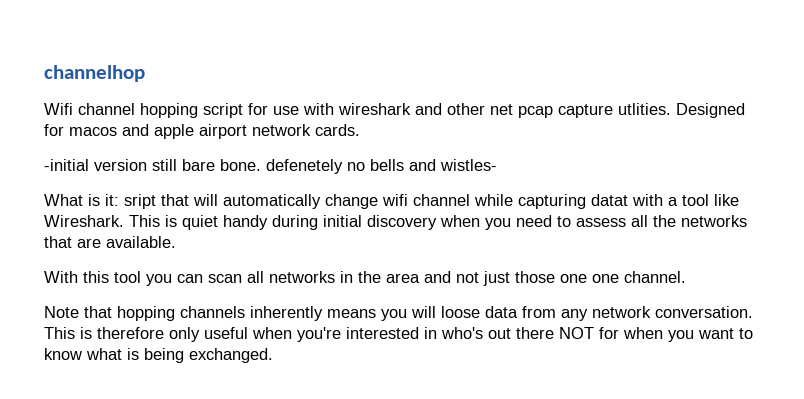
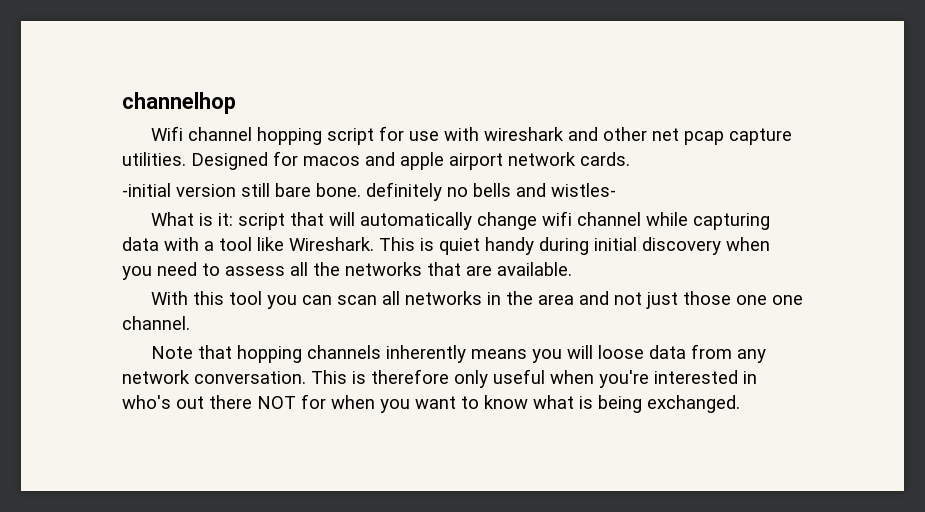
- Wifi channel hopping script for use with wireshark and other net pcap capture utlities.
+ Wifi channel hopping script for use with wireshark and other net pcap capture utilities.
- -initial version still bare bone. defenetely no bells and wistles-
+ -initial version still bare bone. definitely no bells and wistles-
- What is it: sript that will automatically change wifi channel while capturing datat with a tool like Wireshark.
+ What is it: script that will automatically change wifi channel while capturing data with a tool like Wireshark.

